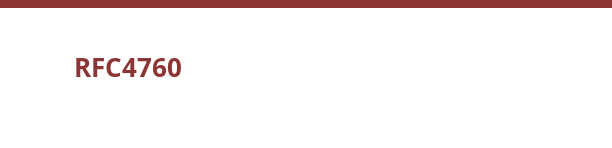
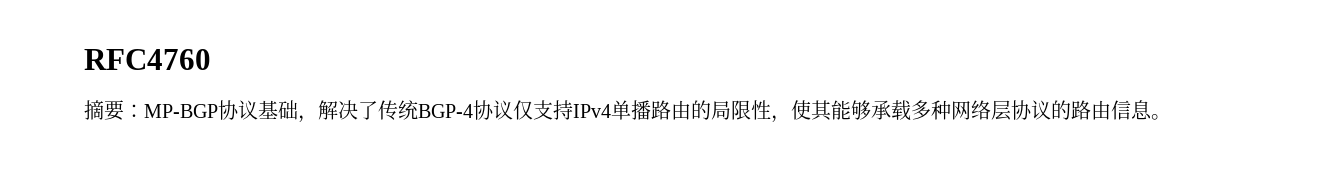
+ 摘要：MP-BGP协议基础，解决了传统BGP-4协议仅支持IPv4单播路由的局限性，使其能够承载多种网络层协议的路由信息。

